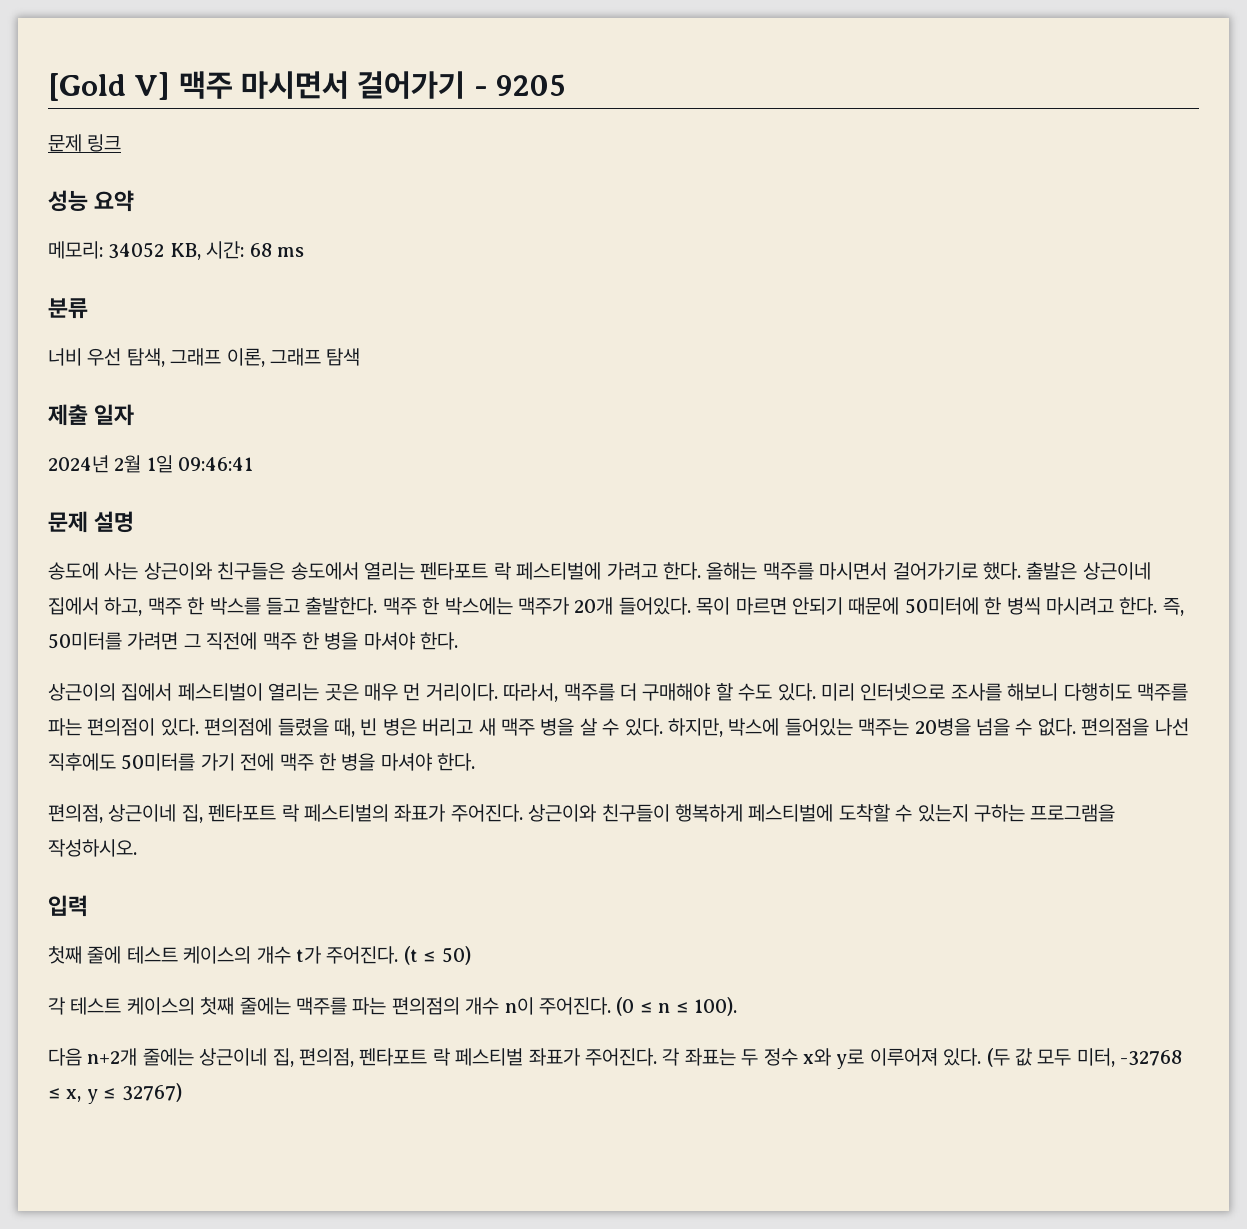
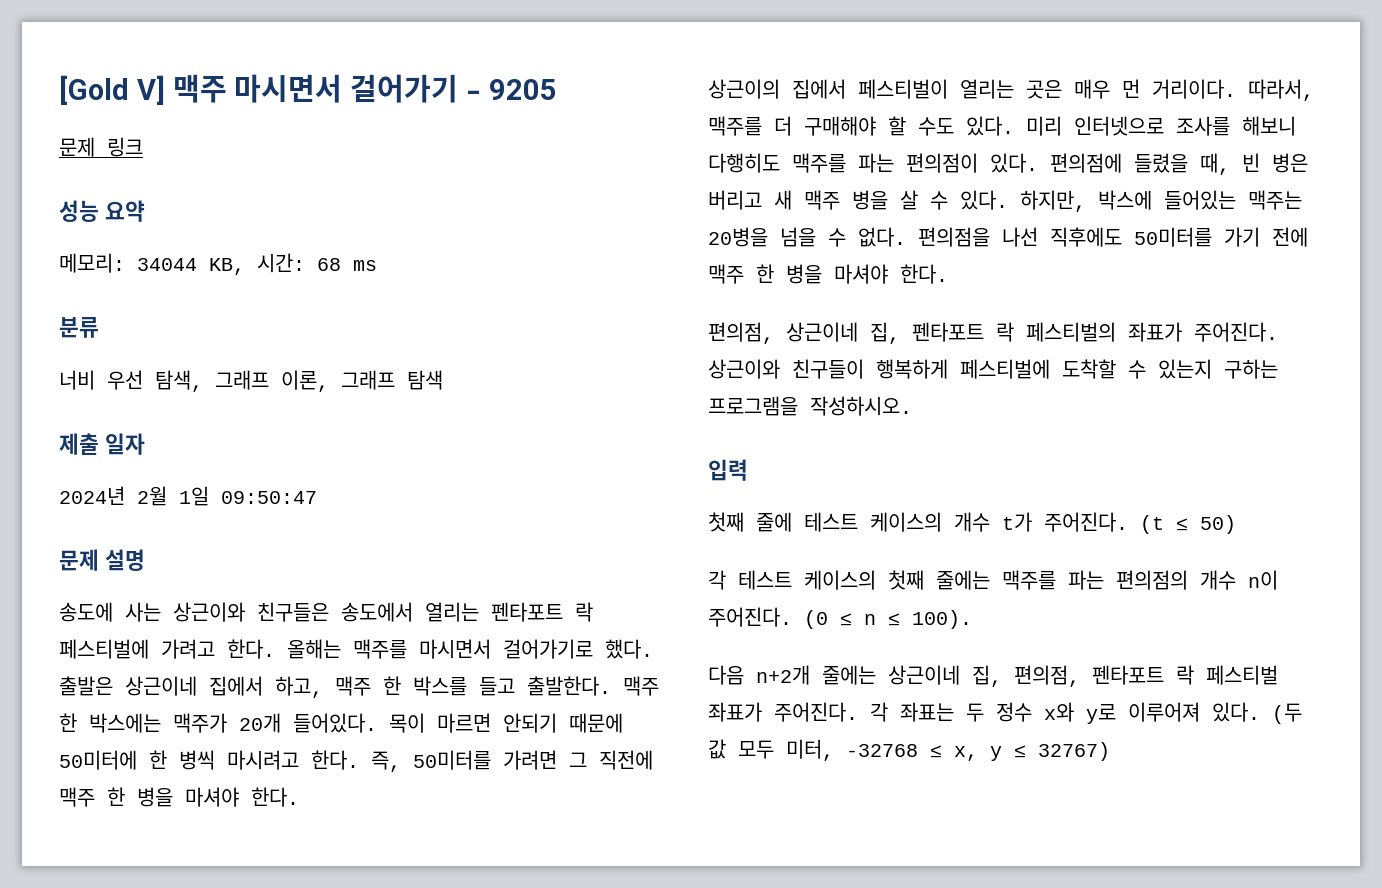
- 메모리: 34052 KB, 시간: 68 ms
+ 메모리: 34044 KB, 시간: 68 ms
- 2024년 2월 1일 09:46:41
+ 2024년 2월 1일 09:50:47

